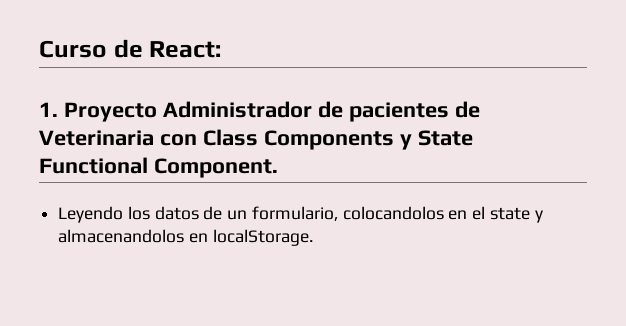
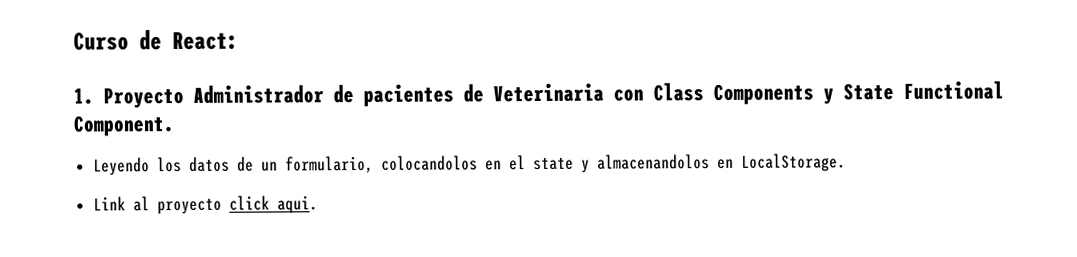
- Leyendo los datos de un formulario, colocandolos en el state y almacenandolos en localStorage.
+ Leyendo los datos de un formulario, colocandolos en el state y almacenandolos en LocalStorage.
+ Link al proyecto click aqui.

